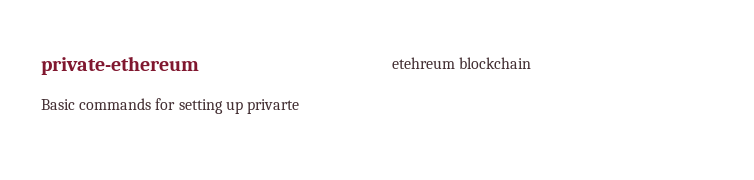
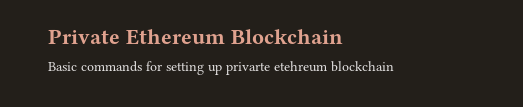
- private-ethereum
+ Private Ethereum Blockchain

